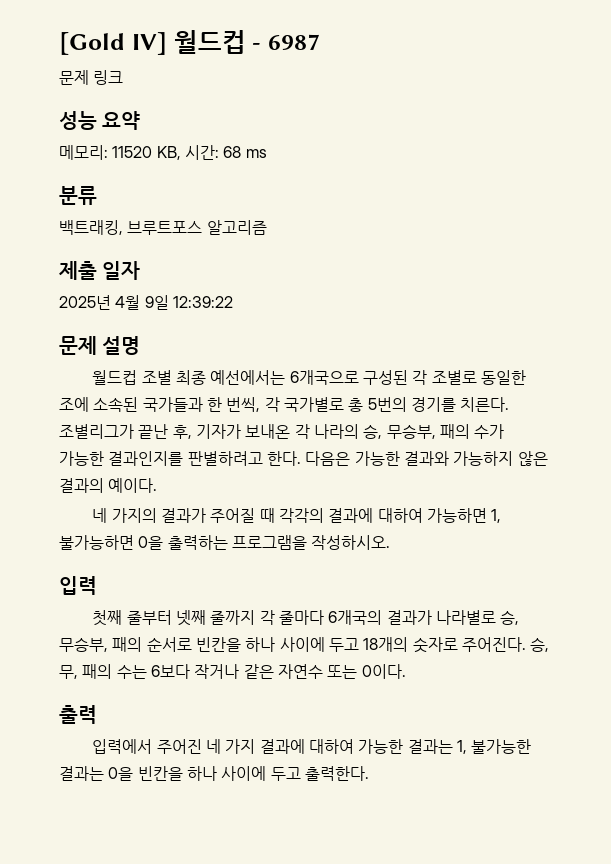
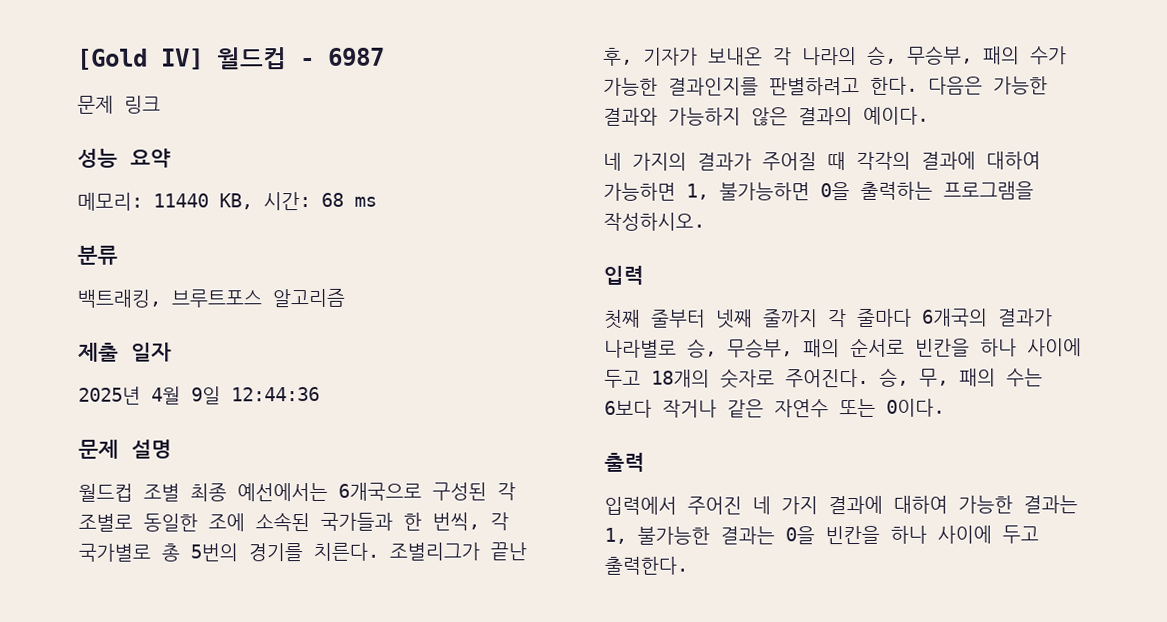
- 메모리: 11520 KB, 시간: 68 ms
+ 메모리: 11440 KB, 시간: 68 ms
- 2025년 4월 9일 12:39:22
+ 2025년 4월 9일 12:44:36

